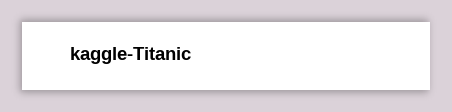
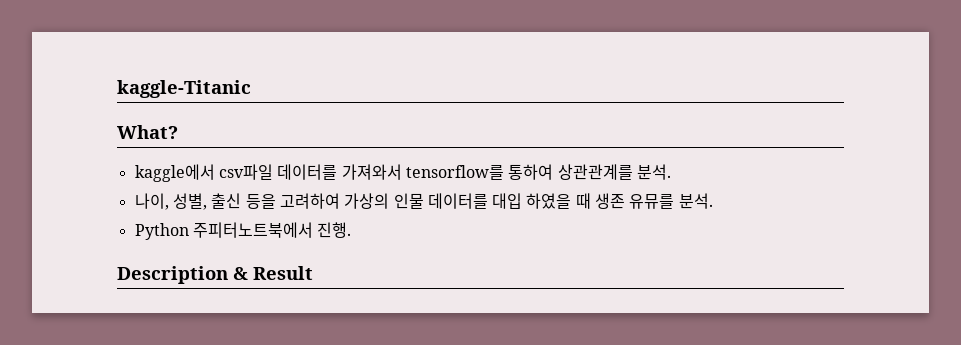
+ What?
+ kaggle에서 csv파일 데이터를 가져와서 tensorflow를 통하여 상관관계를 분석.
+ 나이, 성별, 출신 등을 고려하여 가상의 인물 데이터를 대입 하였을 때 생존 유뮤를 분석.
+ Python 주피터노트북에서 진행.
+ Description & Result

